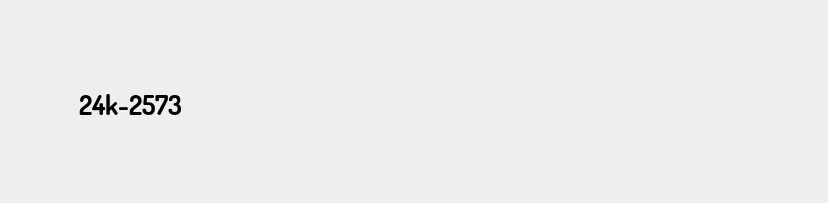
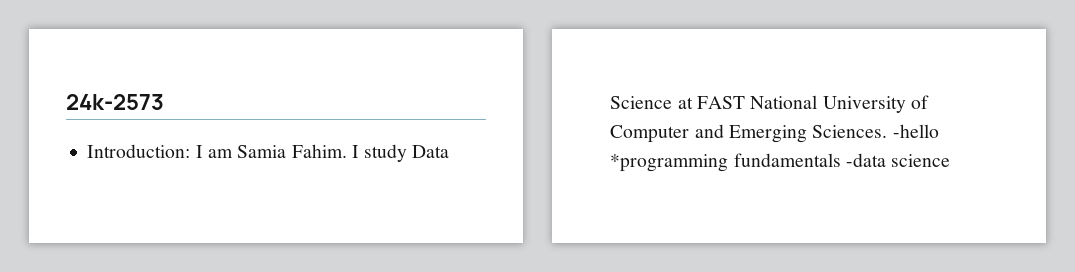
+ Introduction: I am Samia Fahim. I study Data Science at FAST National University of Computer and Emerging Sciences. -hello *programming fundamentals -data science

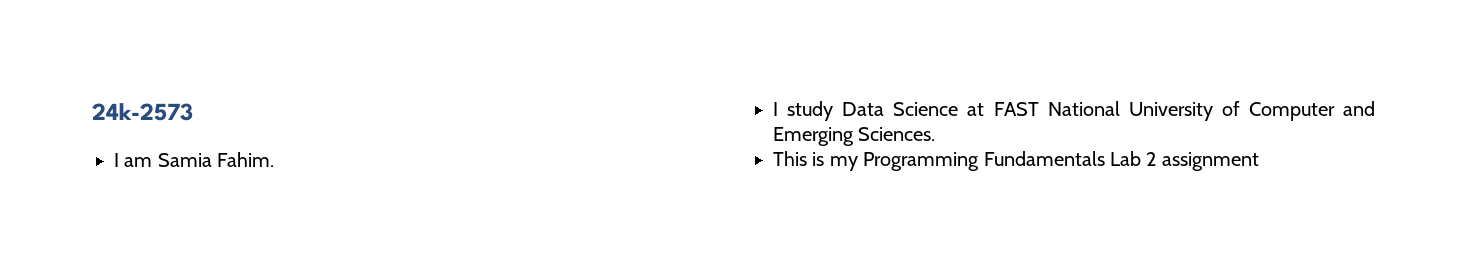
- Introduction: I am Samia Fahim. I study Data Science at FAST National University of Computer and Emerging Sciences. -hello *programming fundamentals -data science
+ I am Samia Fahim.
+ I study Data Science at FAST National University of Computer and Emerging Sciences.
+ This is my Programming Fundamentals Lab 2 assignment

